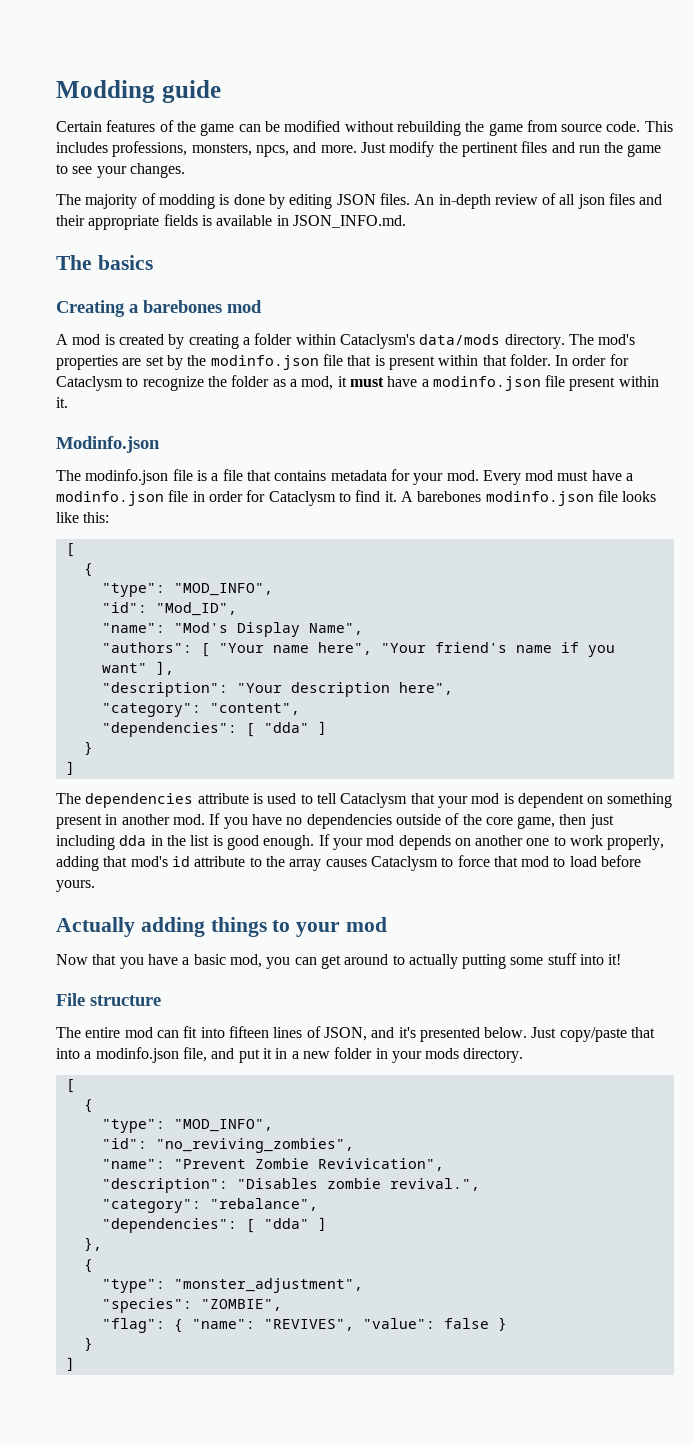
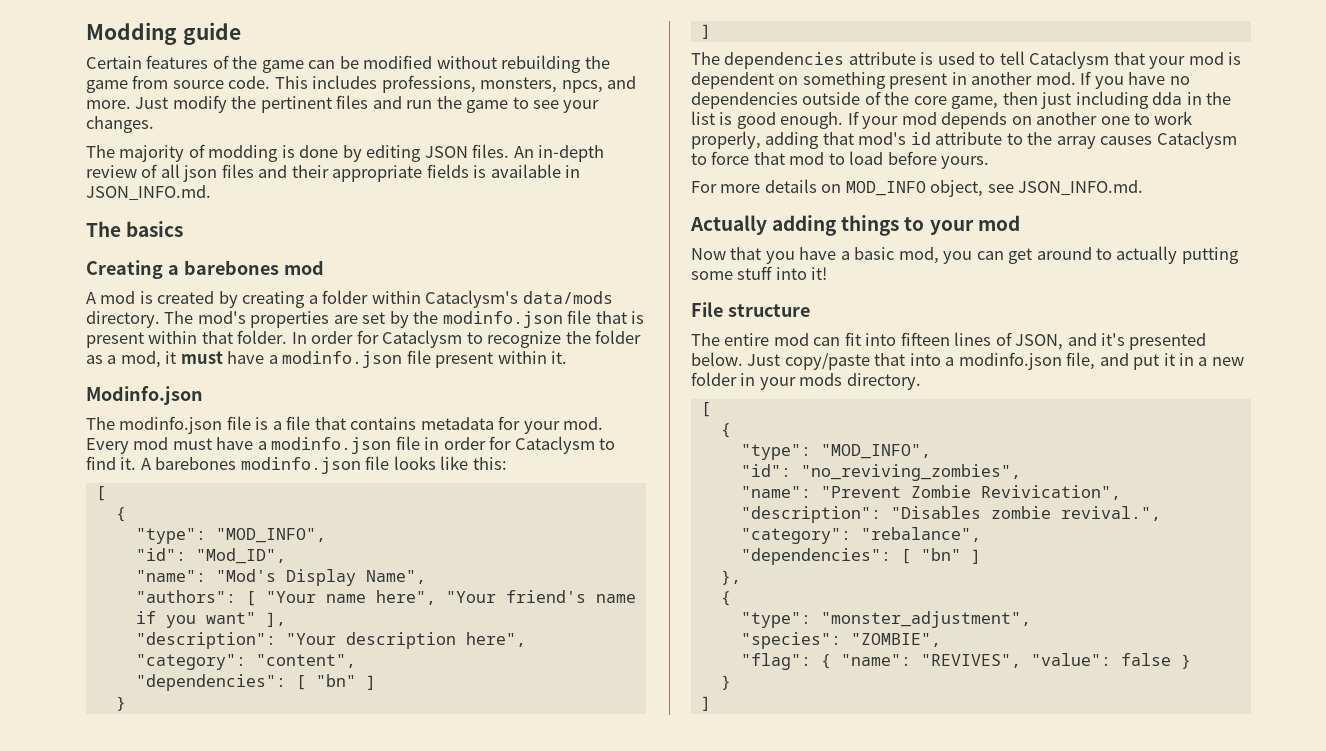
  "category": "content",
- "dependencies": [ "dda" ]
+ "dependencies": [ "bn" ]
+ For more details on MOD_INFO object, see JSON_INFO.md.
  "category": "rebalance",
- "dependencies": [ "dda" ]
+ "dependencies": [ "bn" ]

